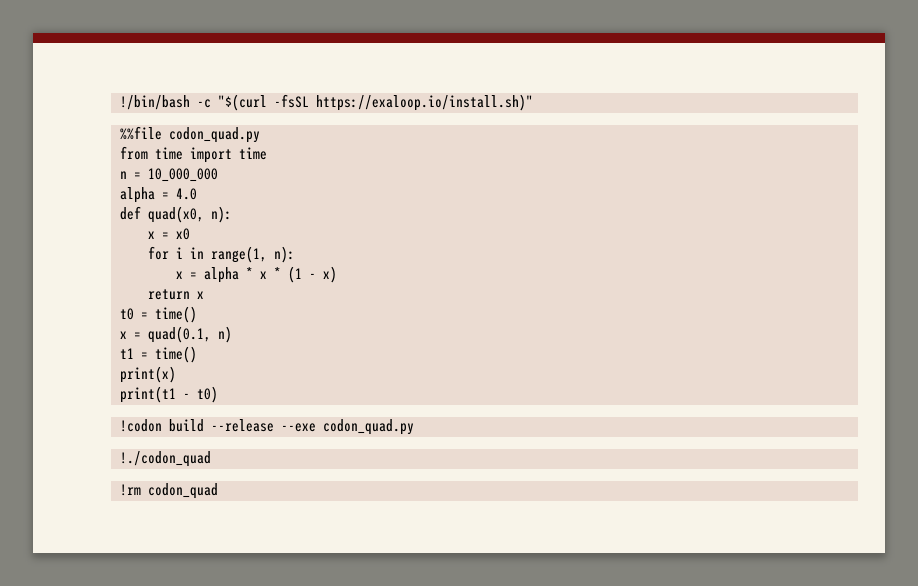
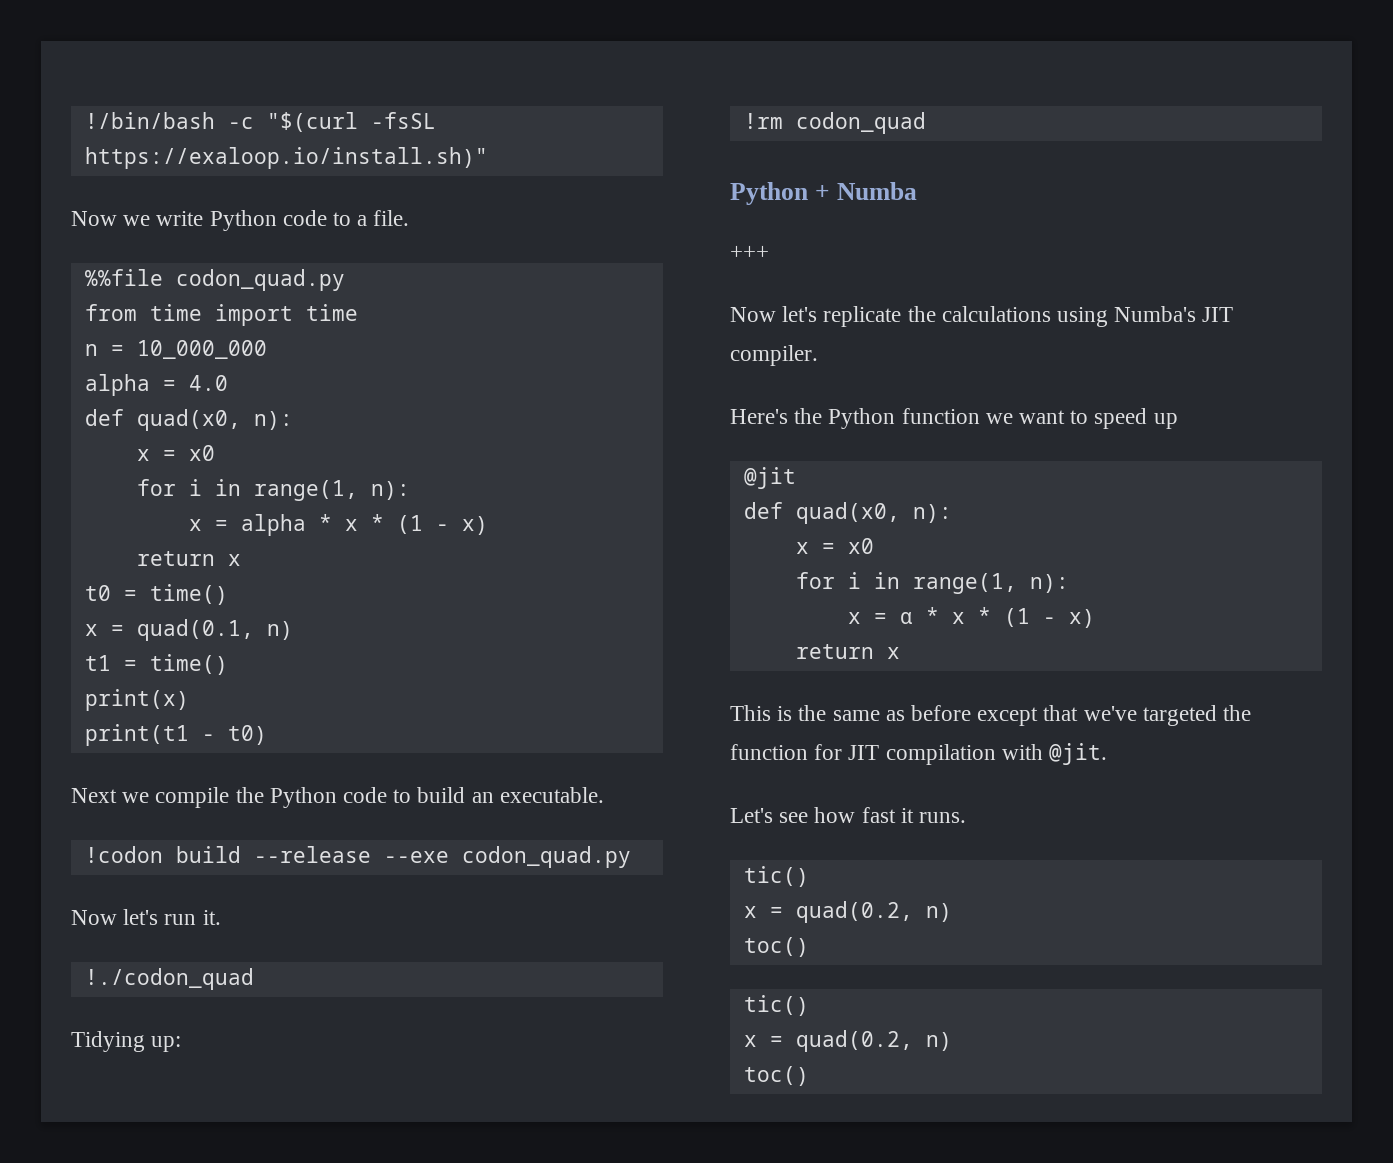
+ Now we write Python code to a file.
+ Next we compile the Python code to build an executable.
+ Now let's run it.
+ Tidying up:
+ Python + Numba
+ +++
+ Now let's replicate the calculations using Numba's JIT compiler.
+ Here's the Python function we want to speed up
+ @jit
+ def quad(x0, n):
+ x = x0
+ for i in range(1, n):
+ x = α * x * (1 - x)
+ return x
+ This is the same as before except that we've targeted the function for JIT compilation with @jit.
+ Let's see how fast it runs.
+ tic()
+ x = quad(0.2, n)
+ toc()
+ tic()
+ x = quad(0.2, n)
+ toc()

